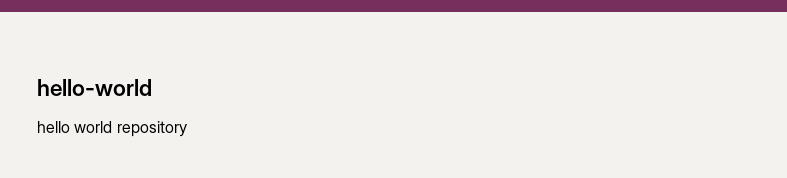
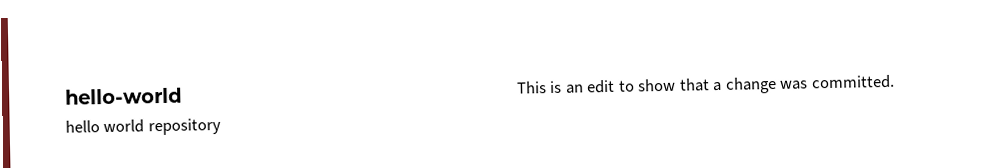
+ This is an edit to show that a change was committed.

